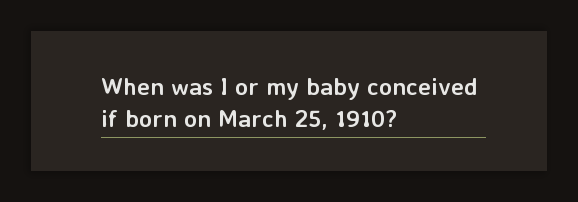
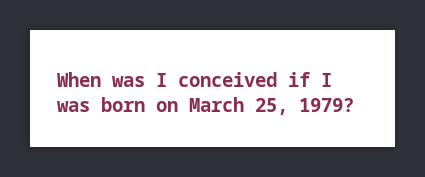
- When was I or my baby conceived if born on March 25, 1910?
+ When was I conceived if I was born on March 25, 1979?

